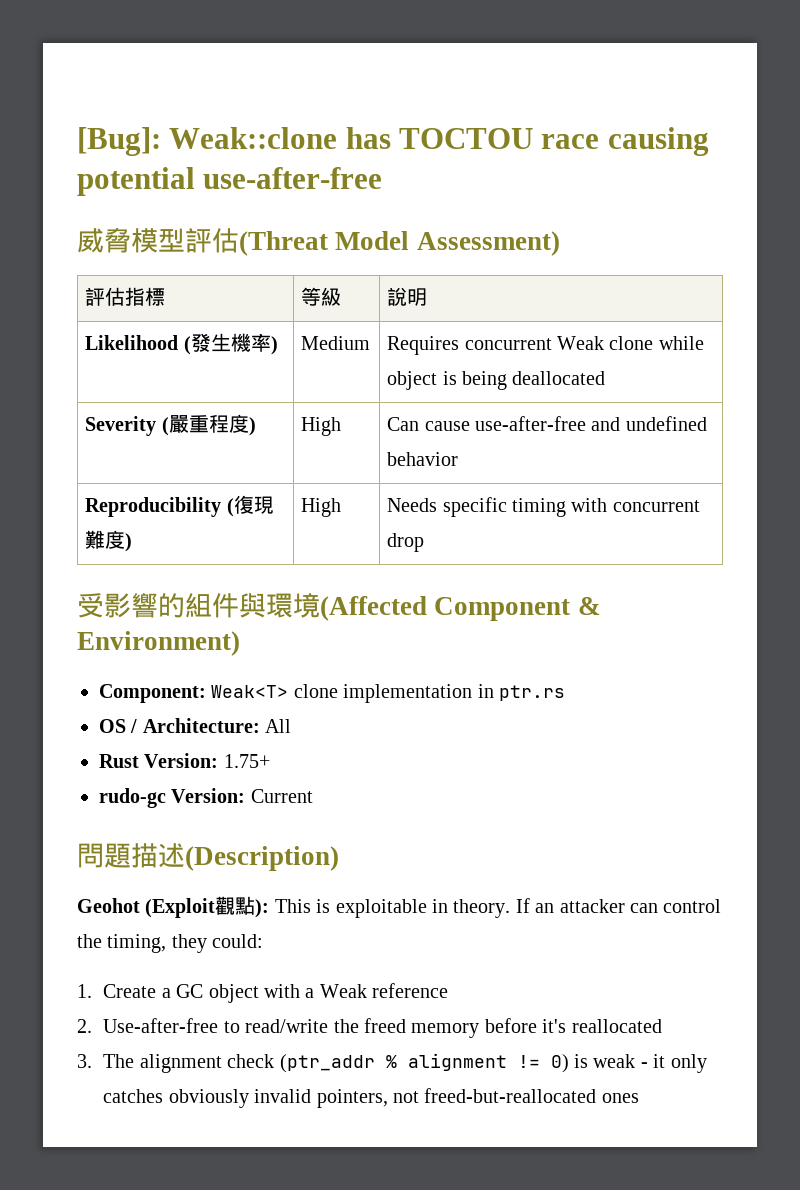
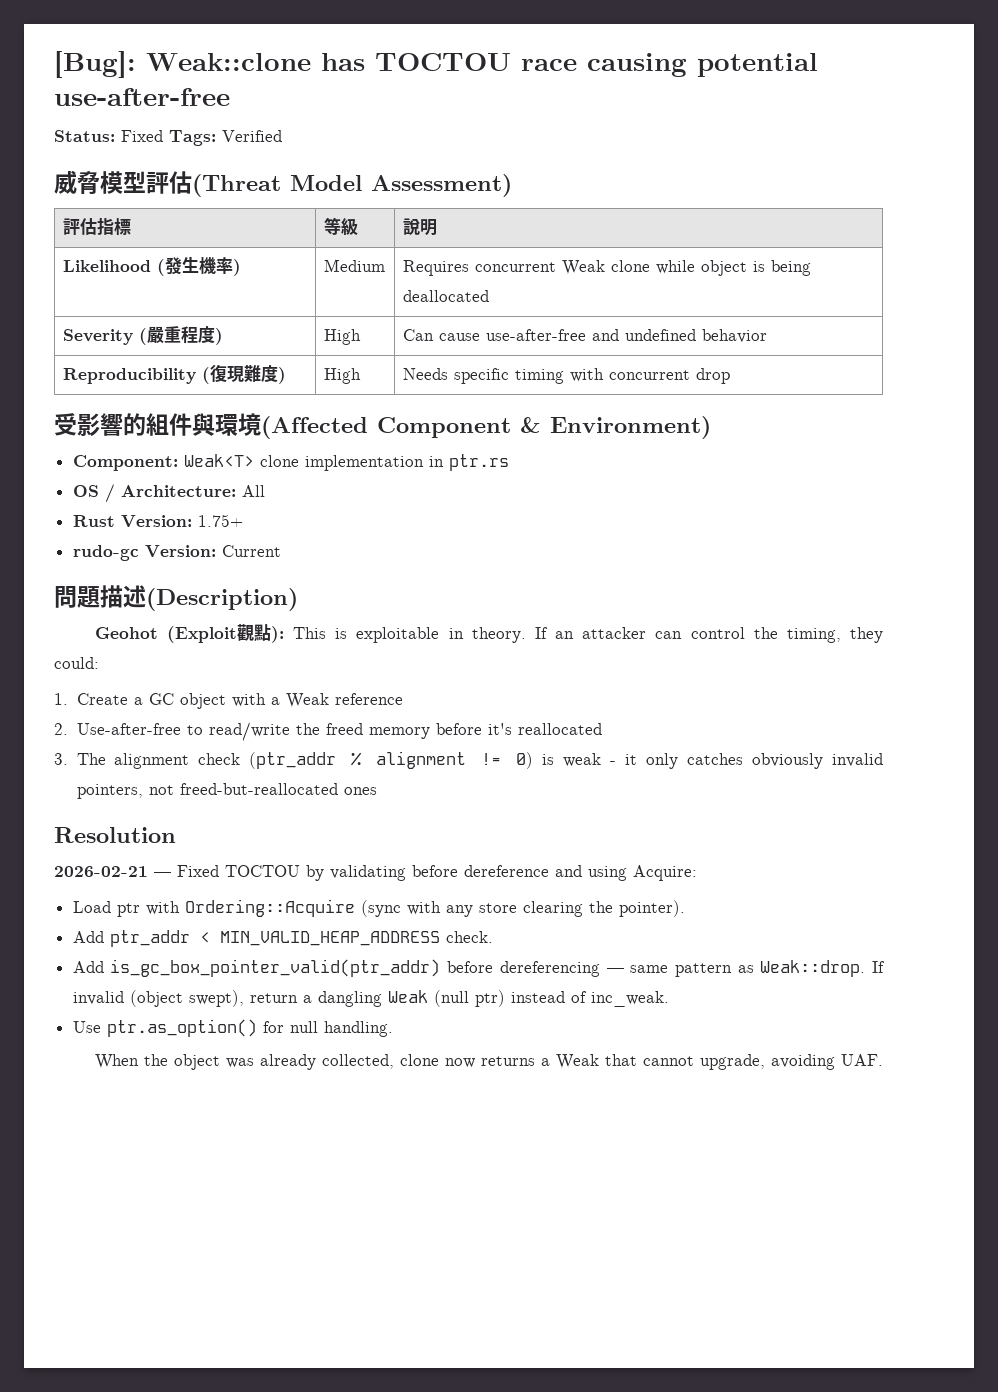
+ Status: Fixed Tags: Verified
+ Resolution
+ 2026-02-21 — Fixed TOCTOU by validating before dereference and using Acquire:
+ Load ptr with Ordering::Acquire (sync with any store clearing the pointer).
+ Add ptr_addr < MIN_VALID_HEAP_ADDRESS check.
+ Add is_gc_box_pointer_valid(ptr_addr) before dereferencing — same pattern as Weak::drop. If invalid (object swept), return a dangling Weak (null ptr) instead of inc_weak.
+ Use ptr.as_option() for null handling.
+ When the object was already collected, clone now returns a Weak that cannot upgrade, avoiding UAF.

